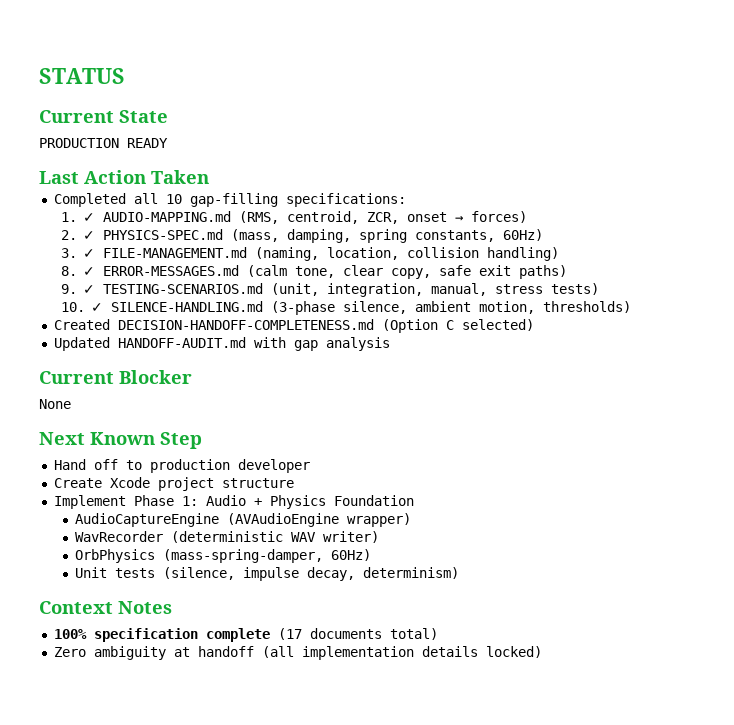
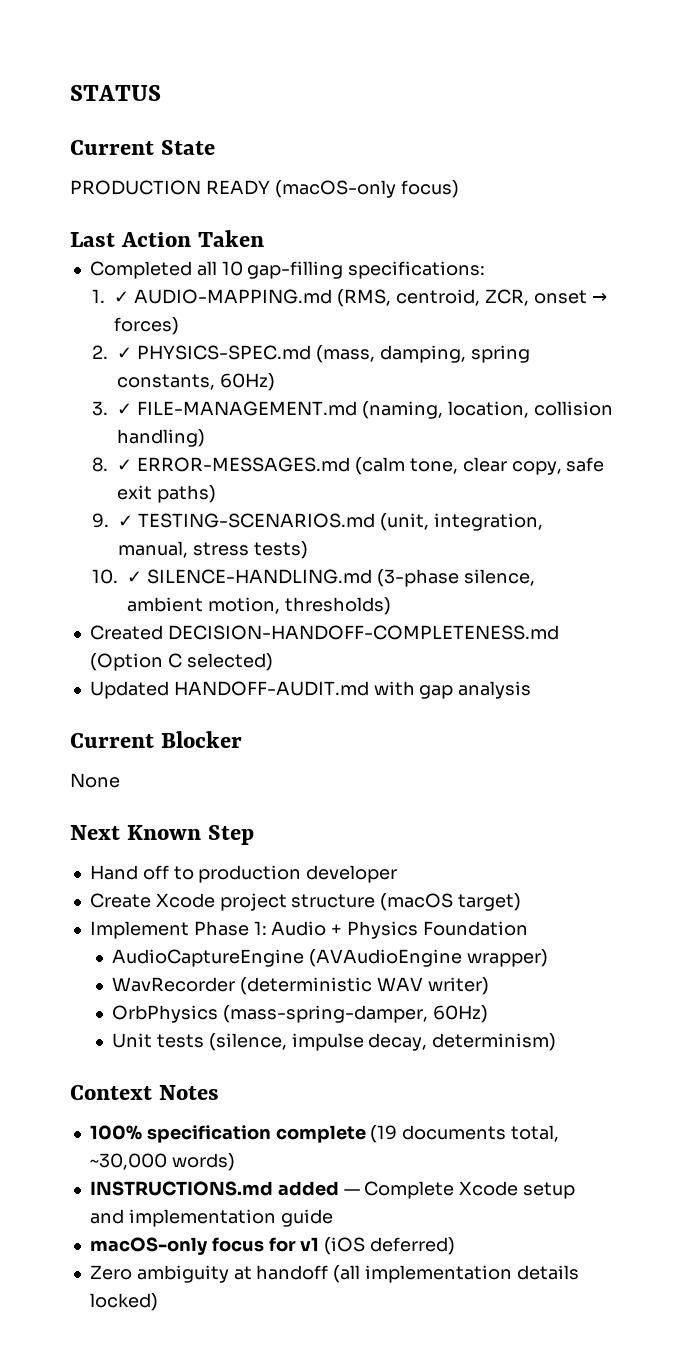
- PRODUCTION READY
+ PRODUCTION READY (macOS-only focus)
- Create Xcode project structure
+ Create Xcode project structure (macOS target)
- 100% specification complete (17 documents total)
+ 100% specification complete (19 documents total, ~30,000 words)
+ INSTRUCTIONS.md added — Complete Xcode setup and implementation guide
+ macOS-only focus for v1 (iOS deferred)

